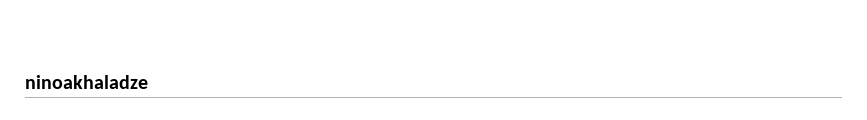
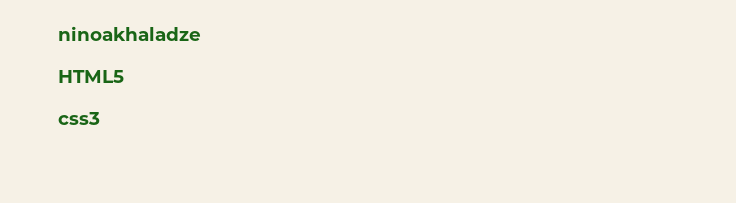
+ HTML5
+ css3

